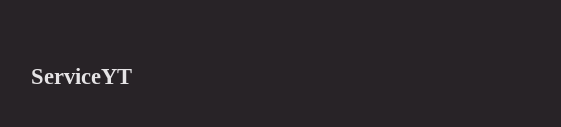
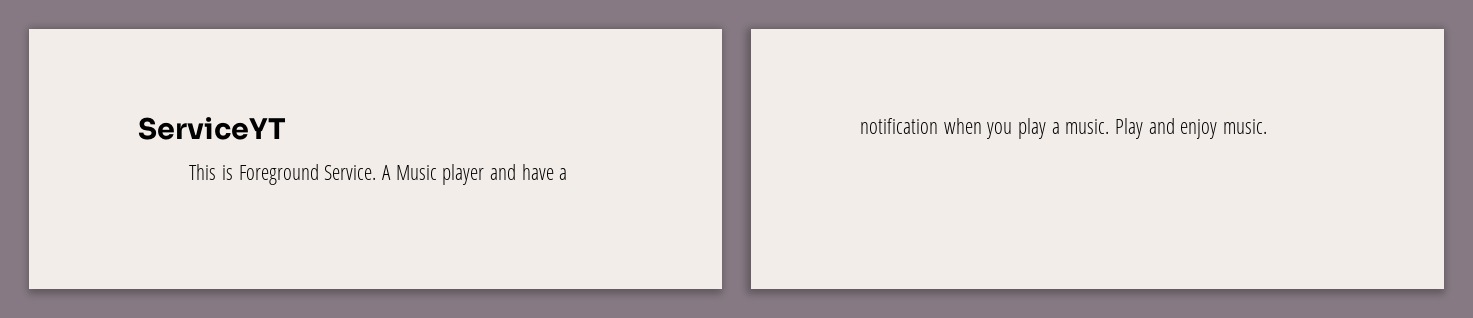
+ This is Foreground Service. A Music player and have a notification when you play a music. Play and enjoy music.

